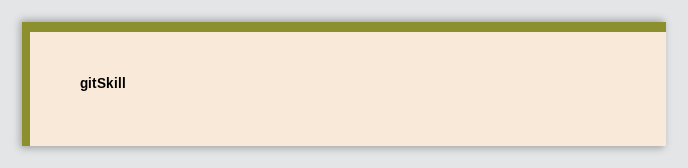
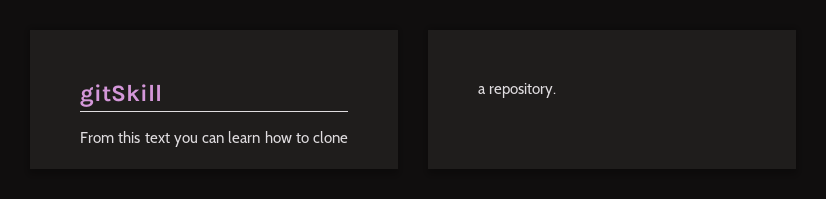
+ From this text you can learn how to clone a repository.

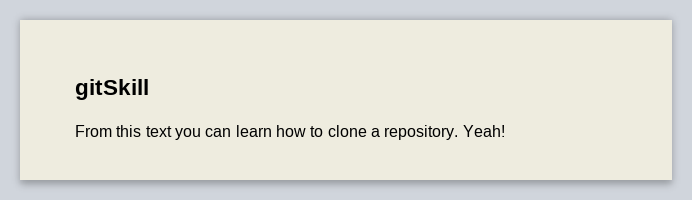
+ Yeah!

